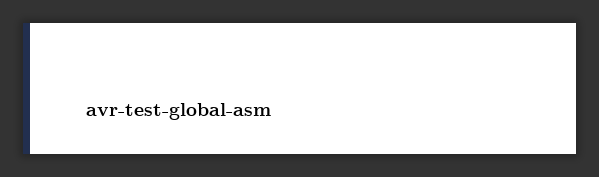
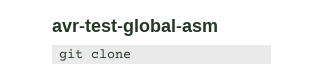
+ git clone

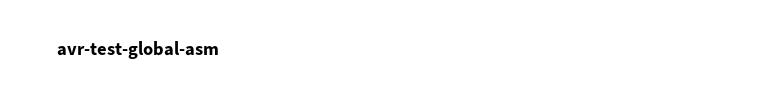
- git clone

